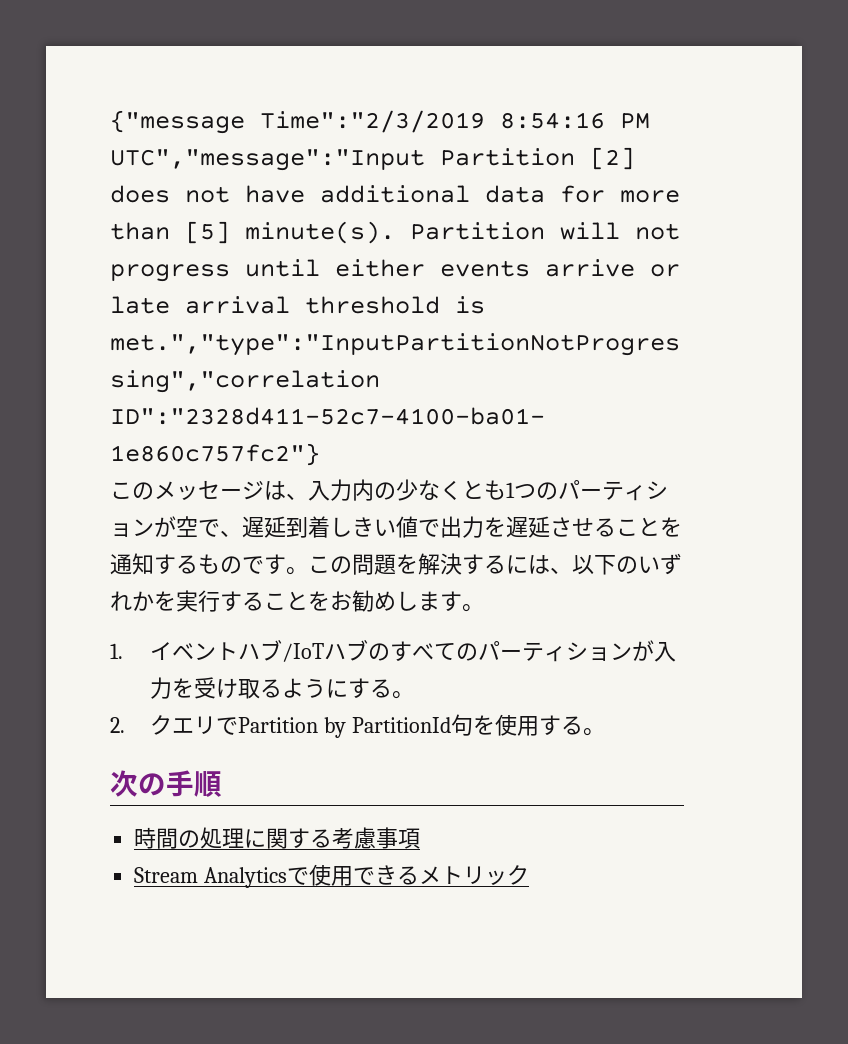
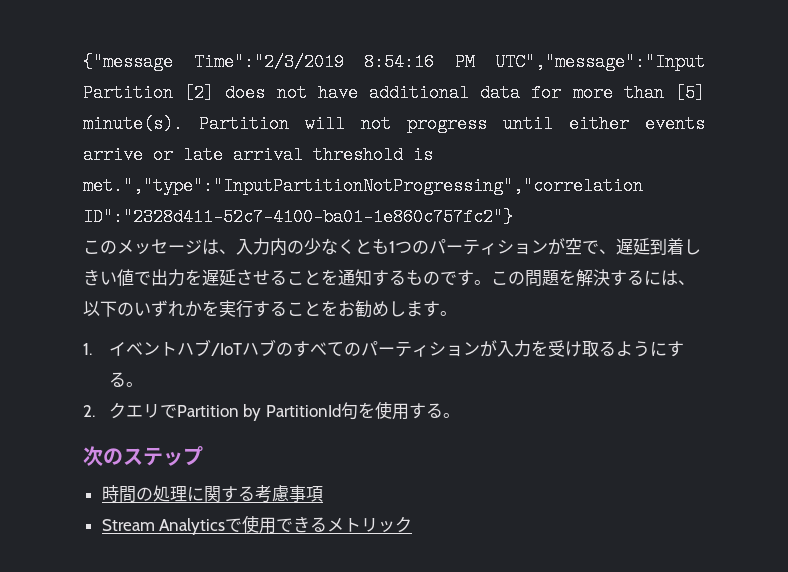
- 次の手順
+ 次のステップ

